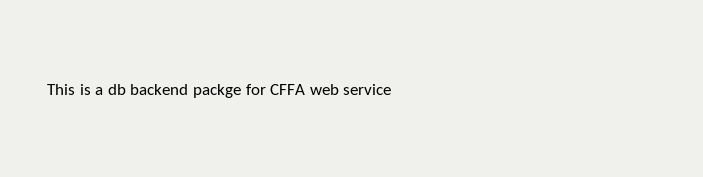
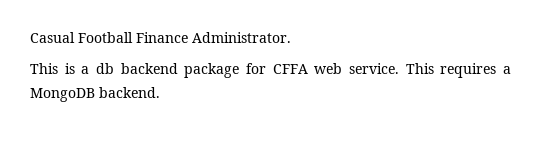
+ Casual Football Finance Administrator.
- This is a db backend packge for CFFA web service
+ This is a db backend package for CFFA web service. This requires a MongoDB backend.

